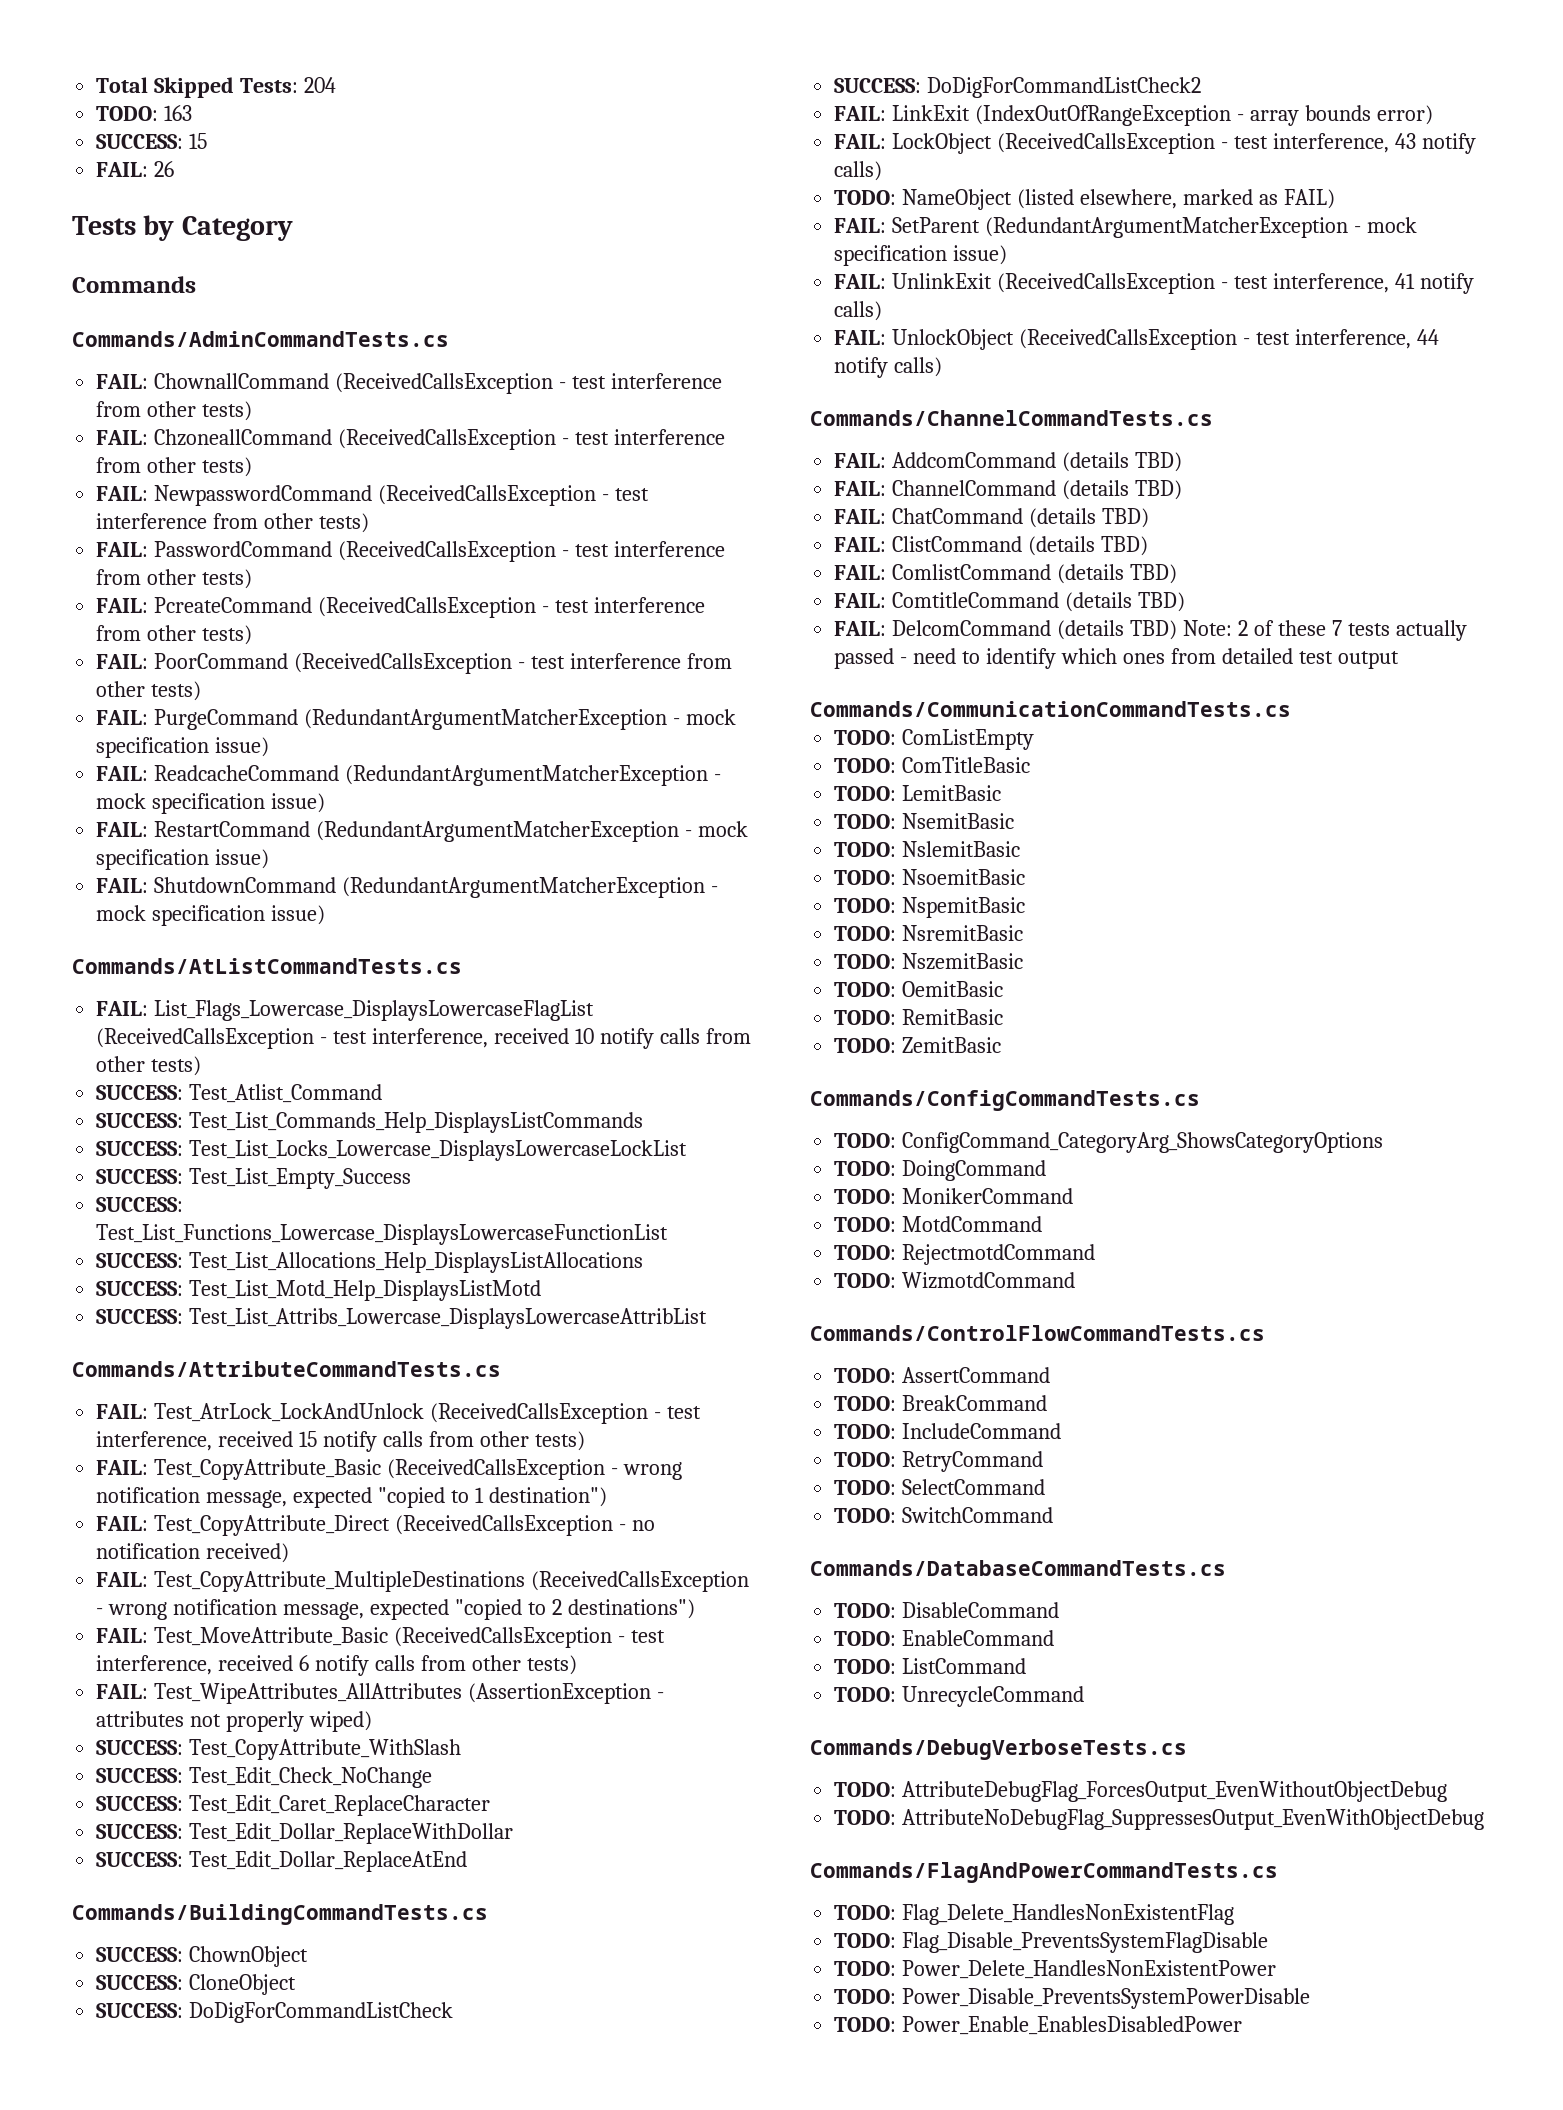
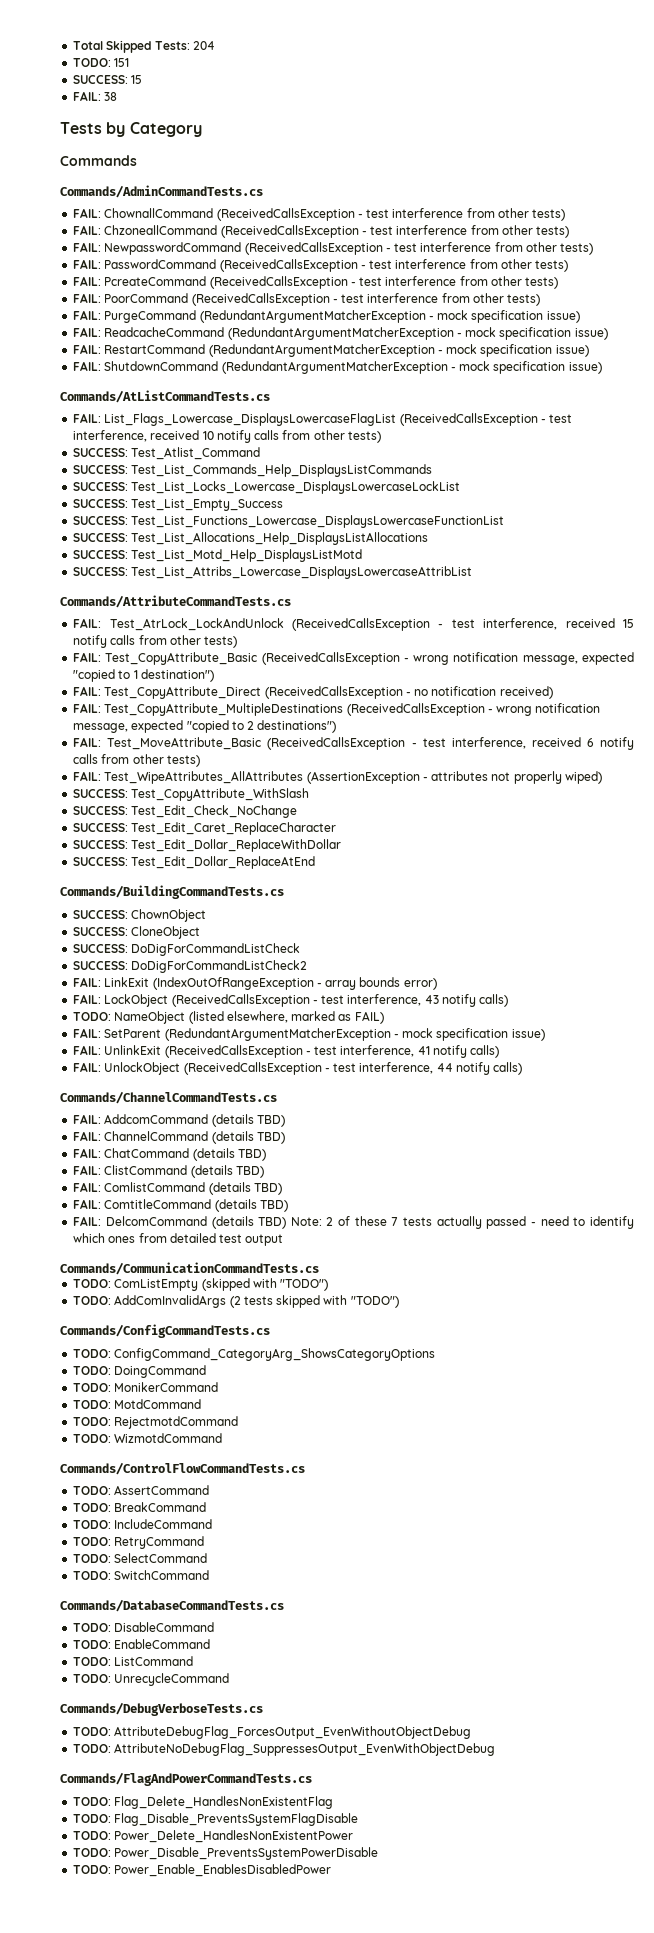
- TODO: 163
+ TODO: 151
- FAIL: 26
+ FAIL: 38
- TODO: ComListEmpty
- TODO: ComTitleBasic
- TODO: LemitBasic
- TODO: NsemitBasic
- TODO: NslemitBasic
- TODO: NsoemitBasic
- TODO: NspemitBasic
- TODO: NsremitBasic
- TODO: NszemitBasic
- TODO: OemitBasic
- TODO: RemitBasic
- TODO: ZemitBasic
+ TODO: ComListEmpty (skipped with "TODO")
+ TODO: AddComInvalidArgs (2 tests skipped with "TODO")

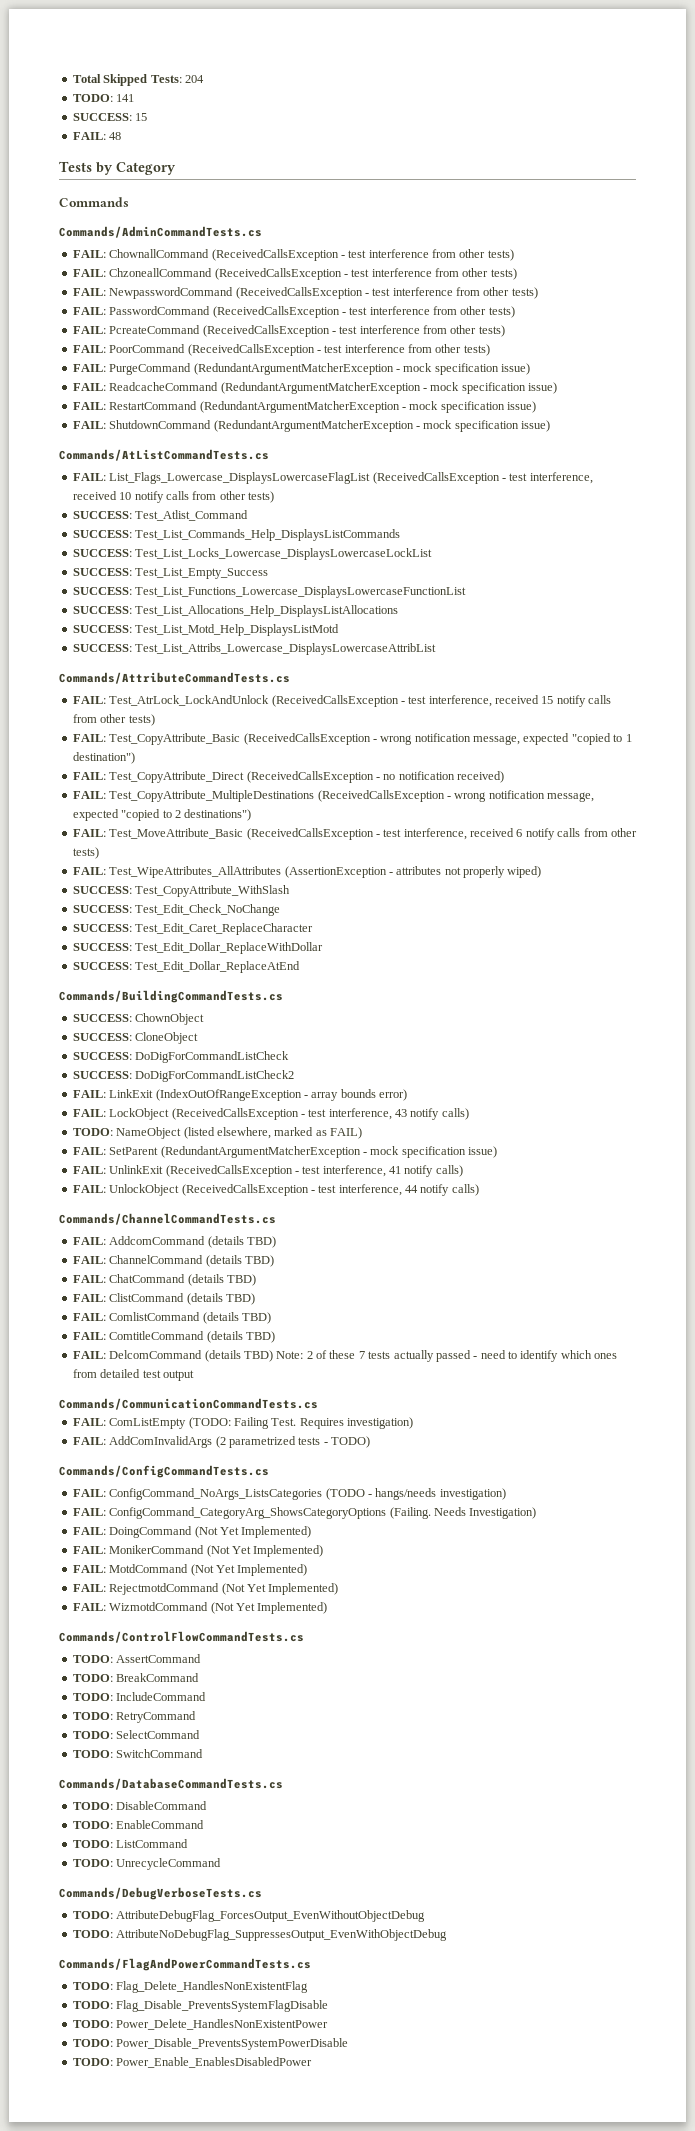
- TODO: 151
+ TODO: 141
- FAIL: 38
+ FAIL: 48
- TODO: ComListEmpty (skipped with "TODO")
- TODO: AddComInvalidArgs (2 tests skipped with "TODO")
+ FAIL: ComListEmpty (TODO: Failing Test. Requires investigation)
+ FAIL: AddComInvalidArgs (2 parametrized tests - TODO)
  Commands/ConfigCommandTests.cs
- TODO: ConfigCommand_CategoryArg_ShowsCategoryOptions
- TODO: DoingCommand
- TODO: MonikerCommand
- TODO: MotdCommand
- TODO: RejectmotdCommand
- TODO: WizmotdCommand
+ FAIL: ConfigCommand_NoArgs_ListsCategories (TODO - hangs/needs investigation)
+ FAIL: ConfigCommand_CategoryArg_ShowsCategoryOptions (Failing. Needs Investigation)
+ FAIL: DoingCommand (Not Yet Implemented)
+ FAIL: MonikerCommand (Not Yet Implemented)
+ FAIL: MotdCommand (Not Yet Implemented)
+ FAIL: RejectmotdCommand (Not Yet Implemented)
+ FAIL: WizmotdCommand (Not Yet Implemented)

